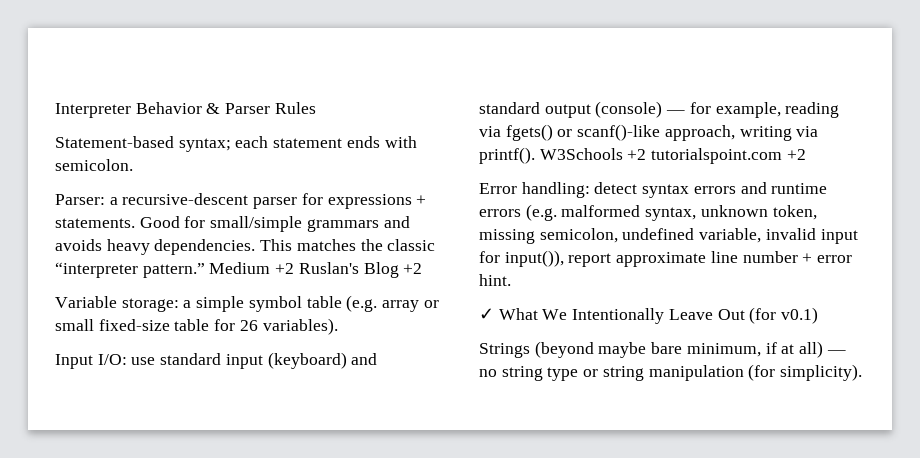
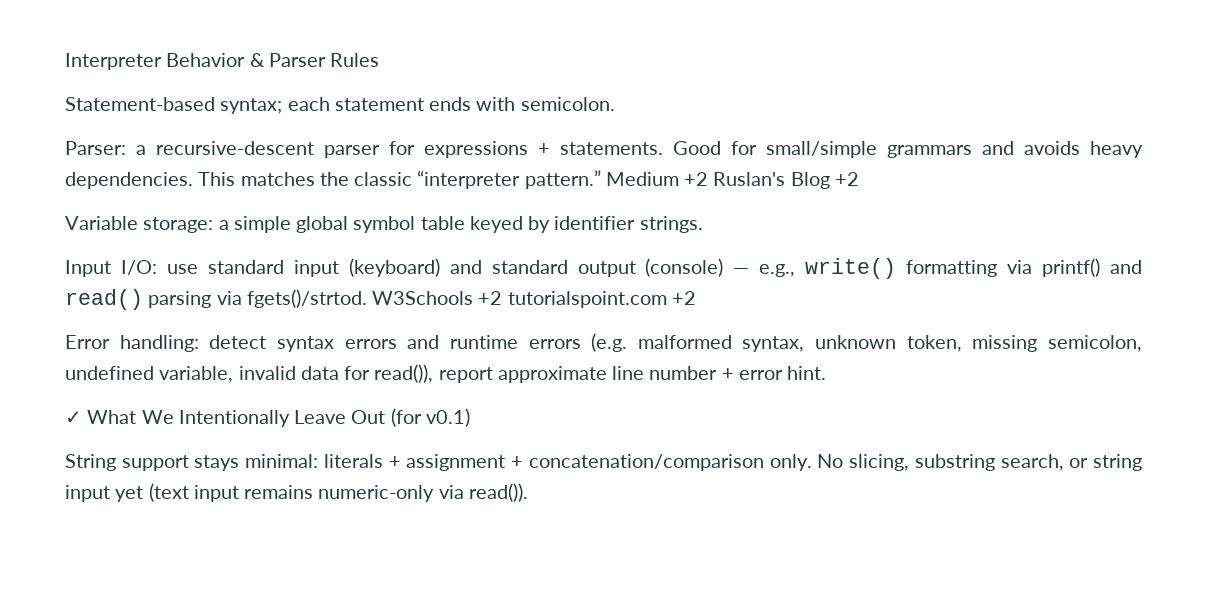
- Variable storage: a simple symbol table (e.g. array or small fixed-size table for 26 variables).
+ Variable storage: a simple global symbol table keyed by identifier strings.
- Input I/O: use standard input (keyboard) and standard output (console) — for example, reading via fgets() or scanf()-like approach, writing via printf().
+ Input I/O: use standard input (keyboard) and standard output (console) — e.g., write() formatting via printf() and read() parsing via fgets()/strtod.
- Error handling: detect syntax errors and runtime errors (e.g. malformed syntax, unknown token, missing semicolon, undefined variable, invalid input for input()), report approximate line number + error hint.
+ Error handling: detect syntax errors and runtime errors (e.g. malformed syntax, unknown token, missing semicolon, undefined variable, invalid data for read()), report approximate line number + error hint.
- Strings (beyond maybe bare minimum, if at all) — no string type or string manipulation (for simplicity).
+ String support stays minimal: literals + assignment + concatenation/comparison only. No slicing, substring search, or string input yet (text input remains numeric-only via read()).

